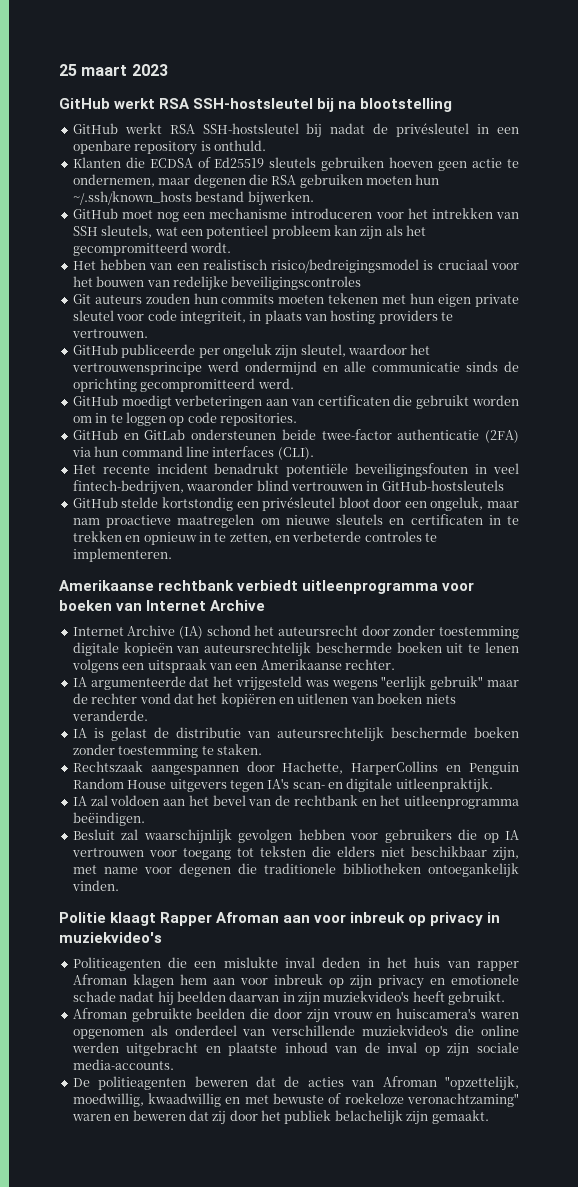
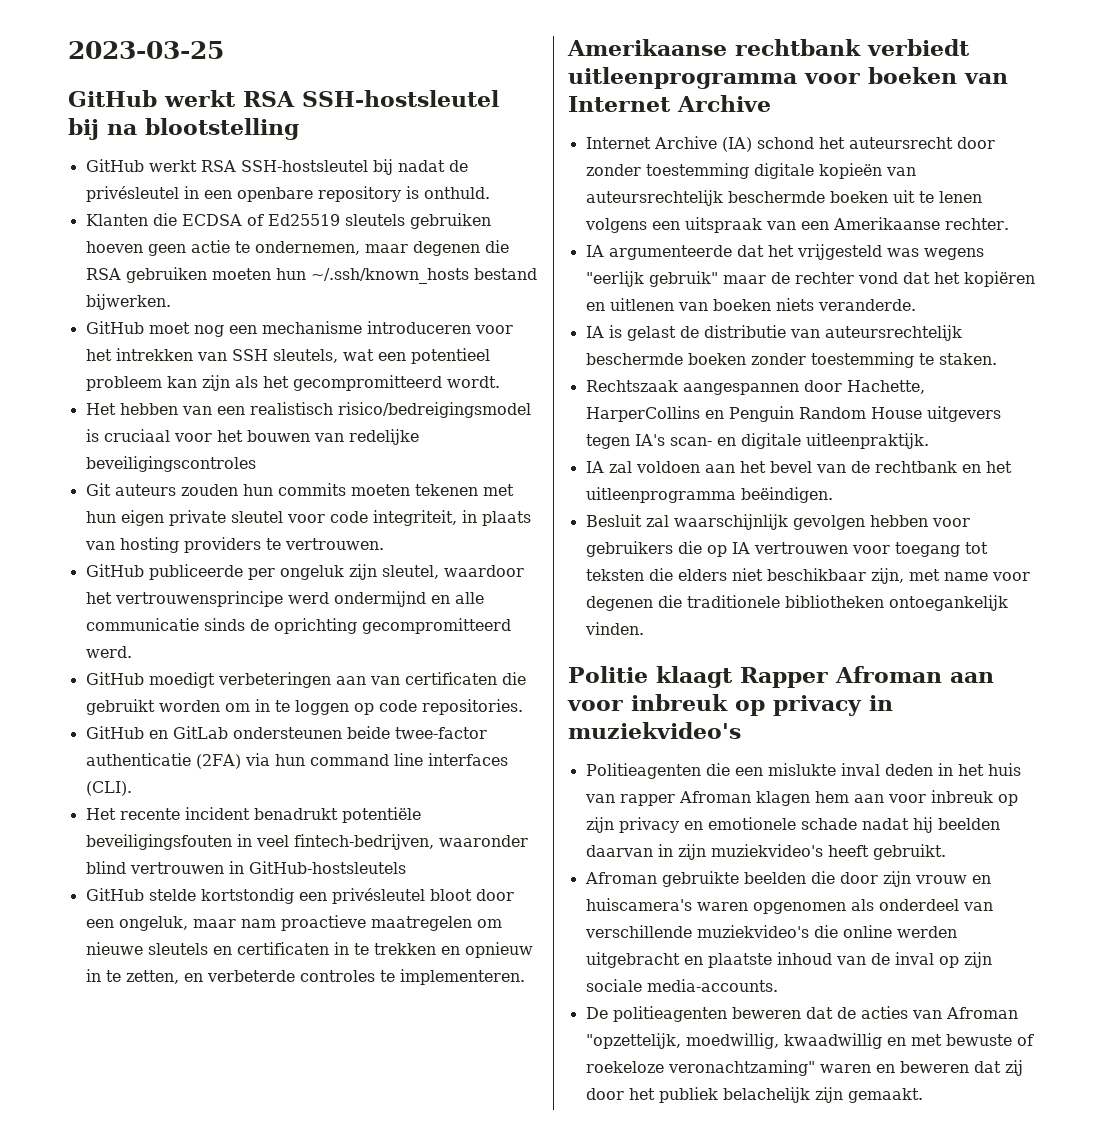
- 25 maart 2023
+ 2023-03-25

